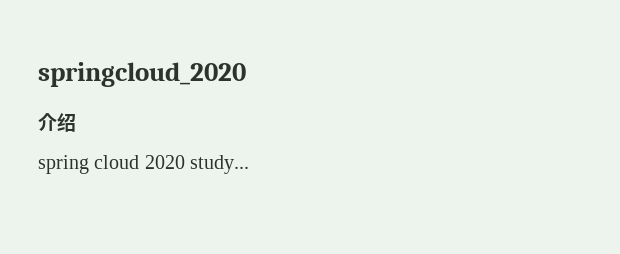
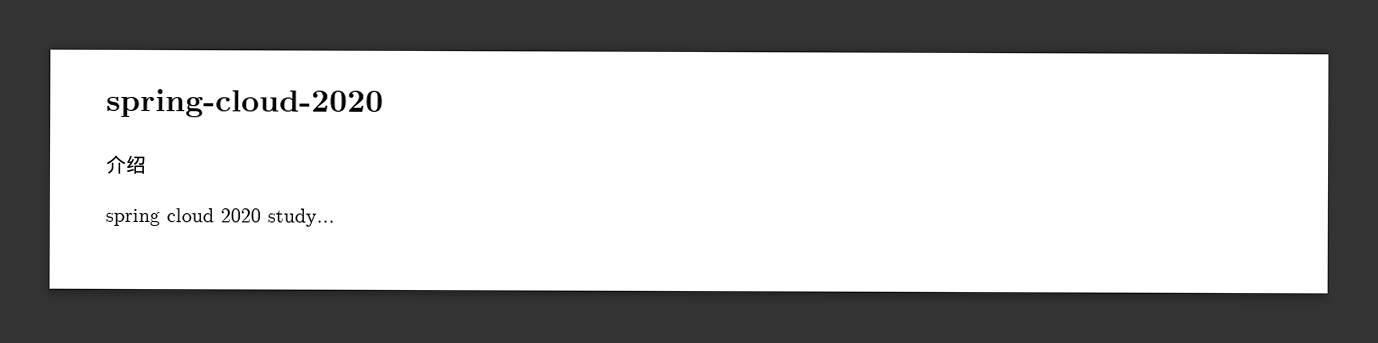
- springcloud_2020
+ spring-cloud-2020

